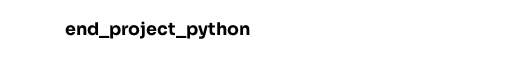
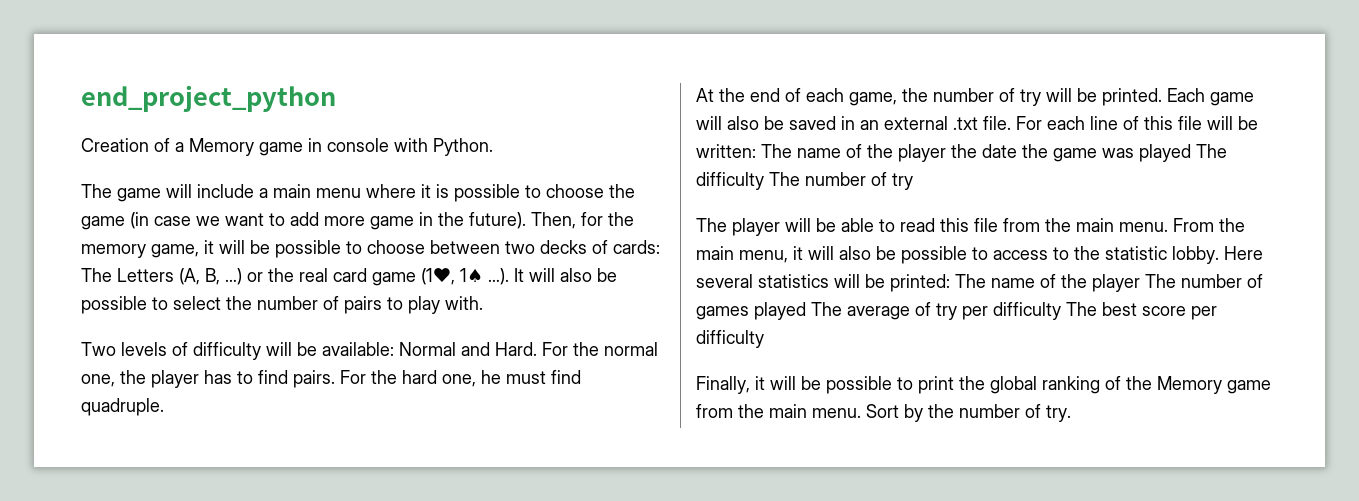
+ Creation of a Memory game in console with Python.
+ The game will include a main menu where it is possible to choose the game (in case we want to add more game in the future). Then, for the memory game, it will be possible to choose between two decks of cards: The Letters (A, B, …) or the real card game (1♥, 1♠ …). It will also be possible to select the number of pairs to play with.
+ Two levels of difficulty will be available: Normal and Hard. For the normal one, the player has to find pairs. For the hard one, he must find quadruple.
+ At the end of each game, the number of try will be printed. Each game will also be saved in an external .txt file. For each line of this file will be written: The name of the player the date the game was played The difficulty The number of try
+ The player will be able to read this file from the main menu. From the main menu, it will also be possible to access to the statistic lobby. Here several statistics will be printed: The name of the player The number of games played The average of try per difficulty The best score per difficulty
+ Finally, it will be possible to print the global ranking of the Memory game from the main menu. Sort by the number of try.

